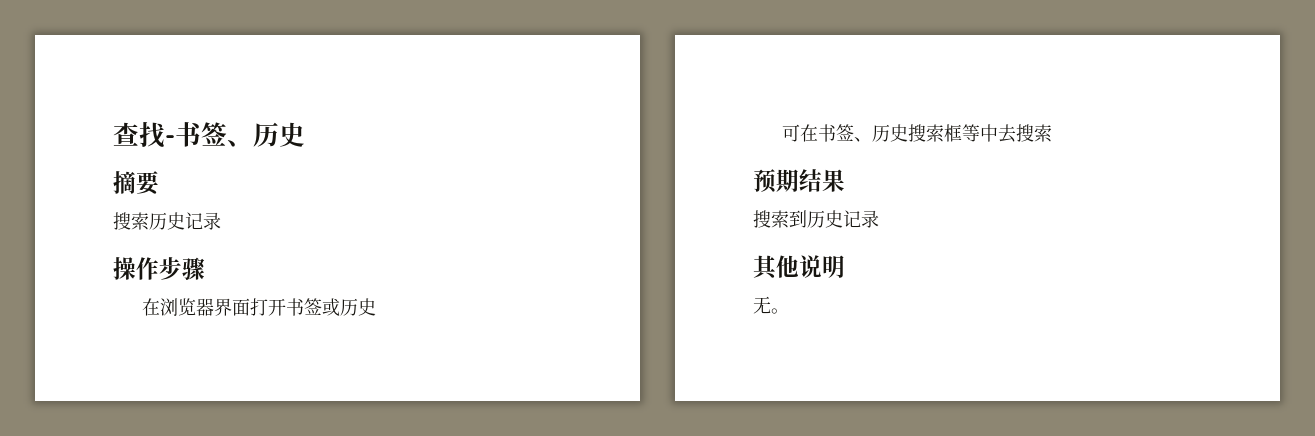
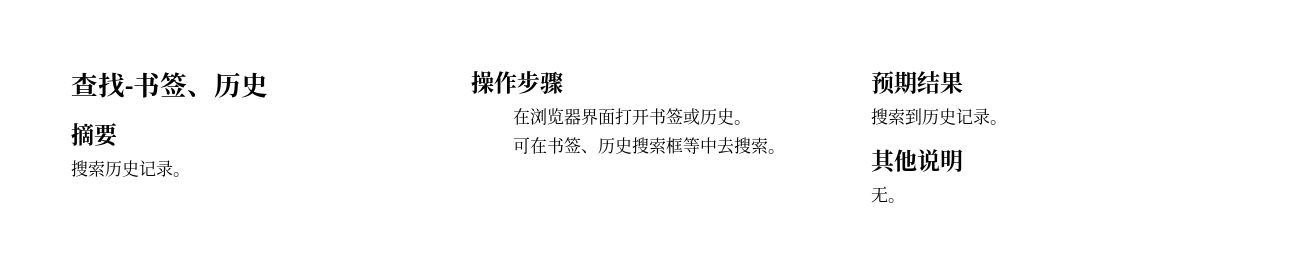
- 搜索历史记录
+ 搜索历史记录。
- 在浏览器界面打开书签或历史
+ 在浏览器界面打开书签或历史。
- 可在书签、历史搜索框等中去搜索
+ 可在书签、历史搜索框等中去搜索。
- 搜索到历史记录
+ 搜索到历史记录。

